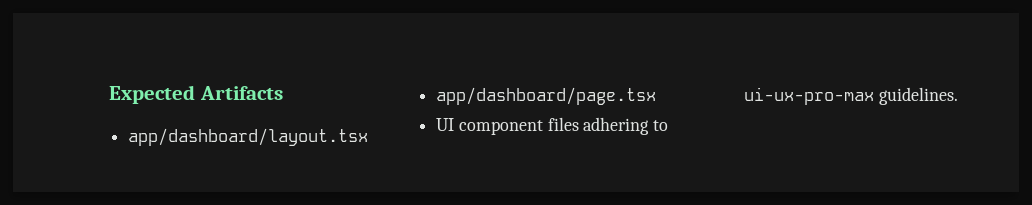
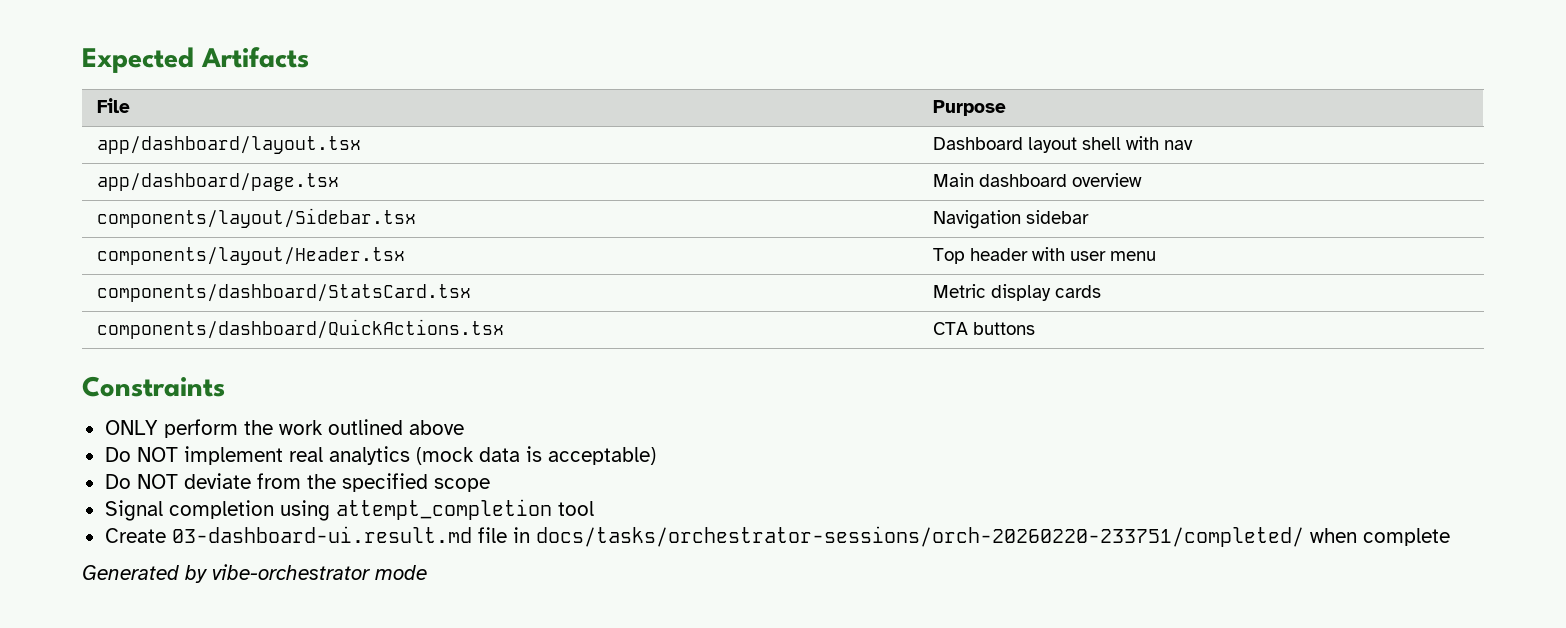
- app/dashboard/layout.tsx
- app/dashboard/page.tsx
- UI component files adhering to ui-ux-pro-max guidelines.
+ File | Purpose
+ app/dashboard/layout.tsx | Dashboard layout shell with nav
+ app/dashboard/page.tsx | Main dashboard overview
+ components/layout/Sidebar.tsx | Navigation sidebar
+ components/layout/Header.tsx | Top header with user menu
+ components/dashboard/StatsCard.tsx | Metric display cards
+ components/dashboard/QuickActions.tsx | CTA buttons
+ Constraints
+ ONLY perform the work outlined above
+ Do NOT implement real analytics (mock data is acceptable)
+ Do NOT deviate from the specified scope
+ Signal completion using attempt_completion tool
+ Create 03-dashboard-ui.result.md file in docs/tasks/orchestrator-sessions/orch-20260220-233751/completed/ when complete
+ Generated by vibe-orchestrator mode

